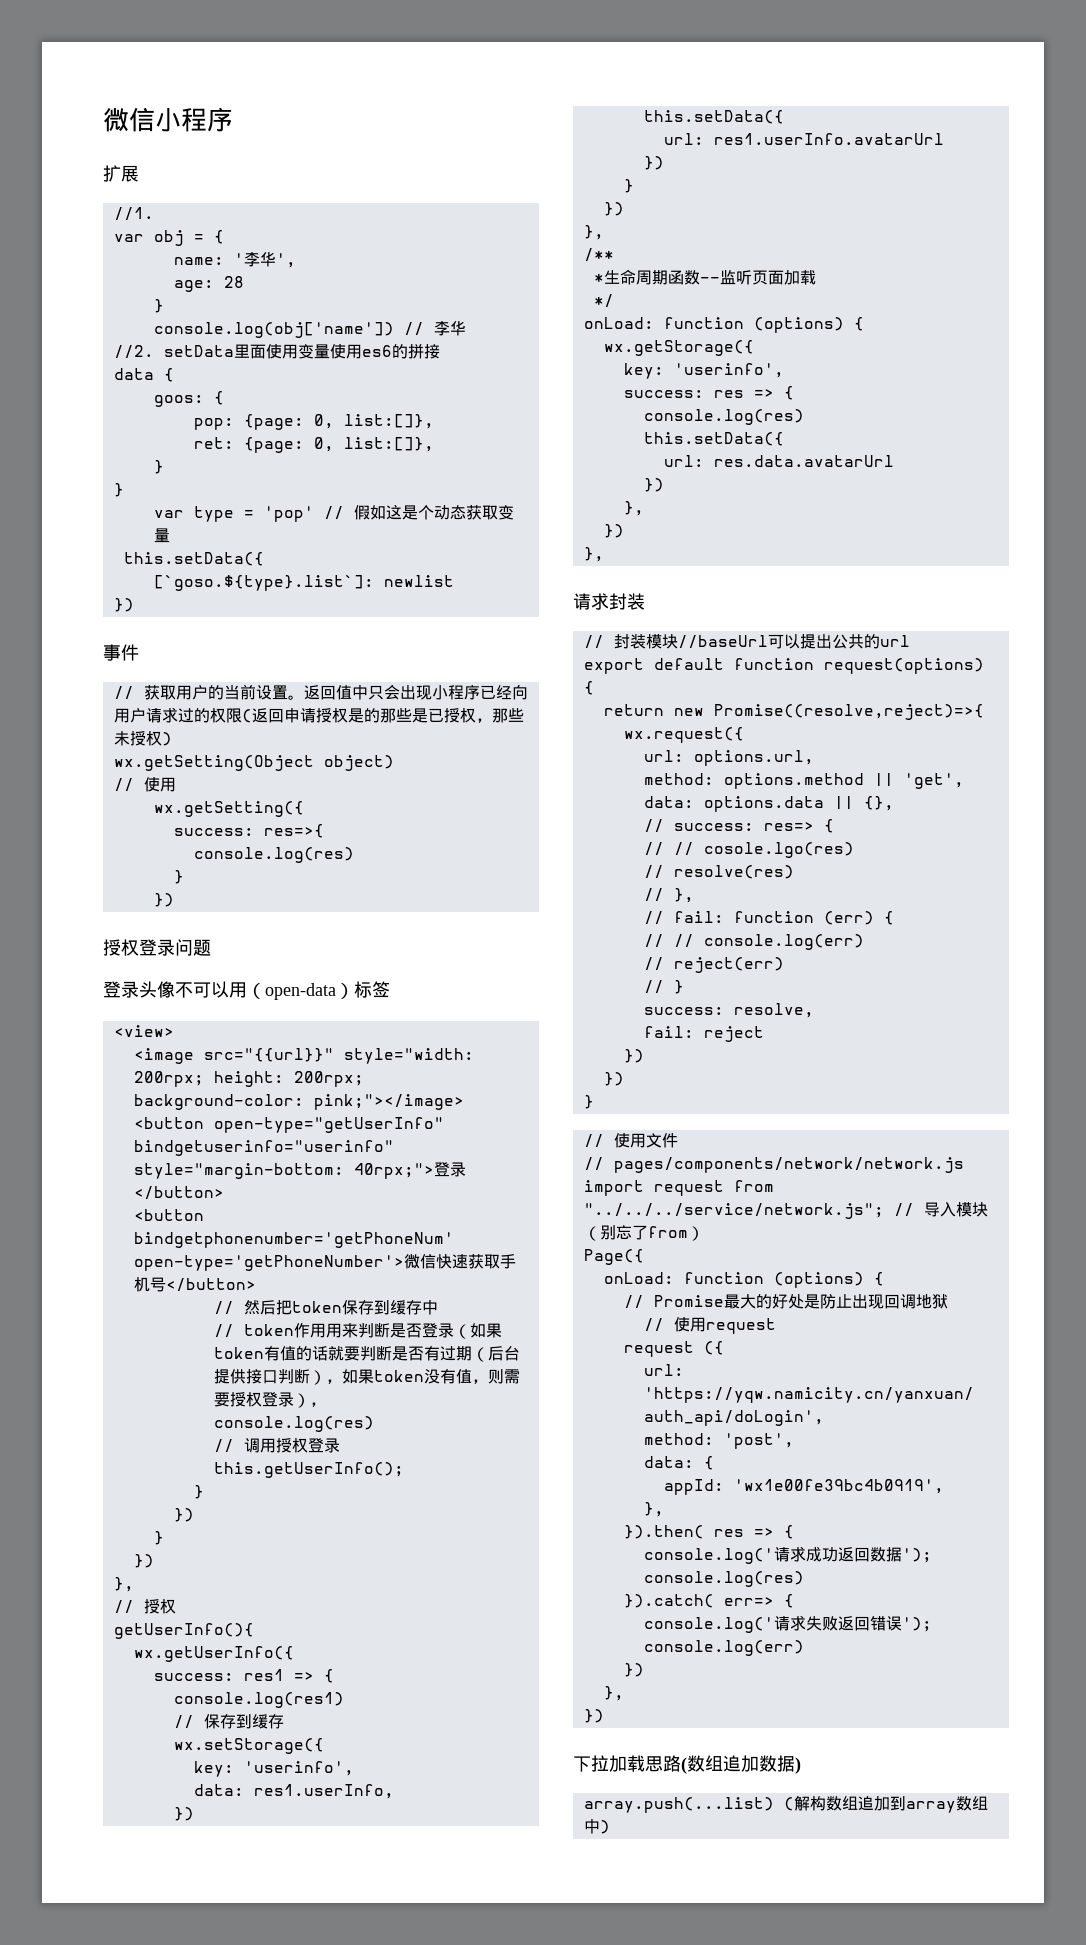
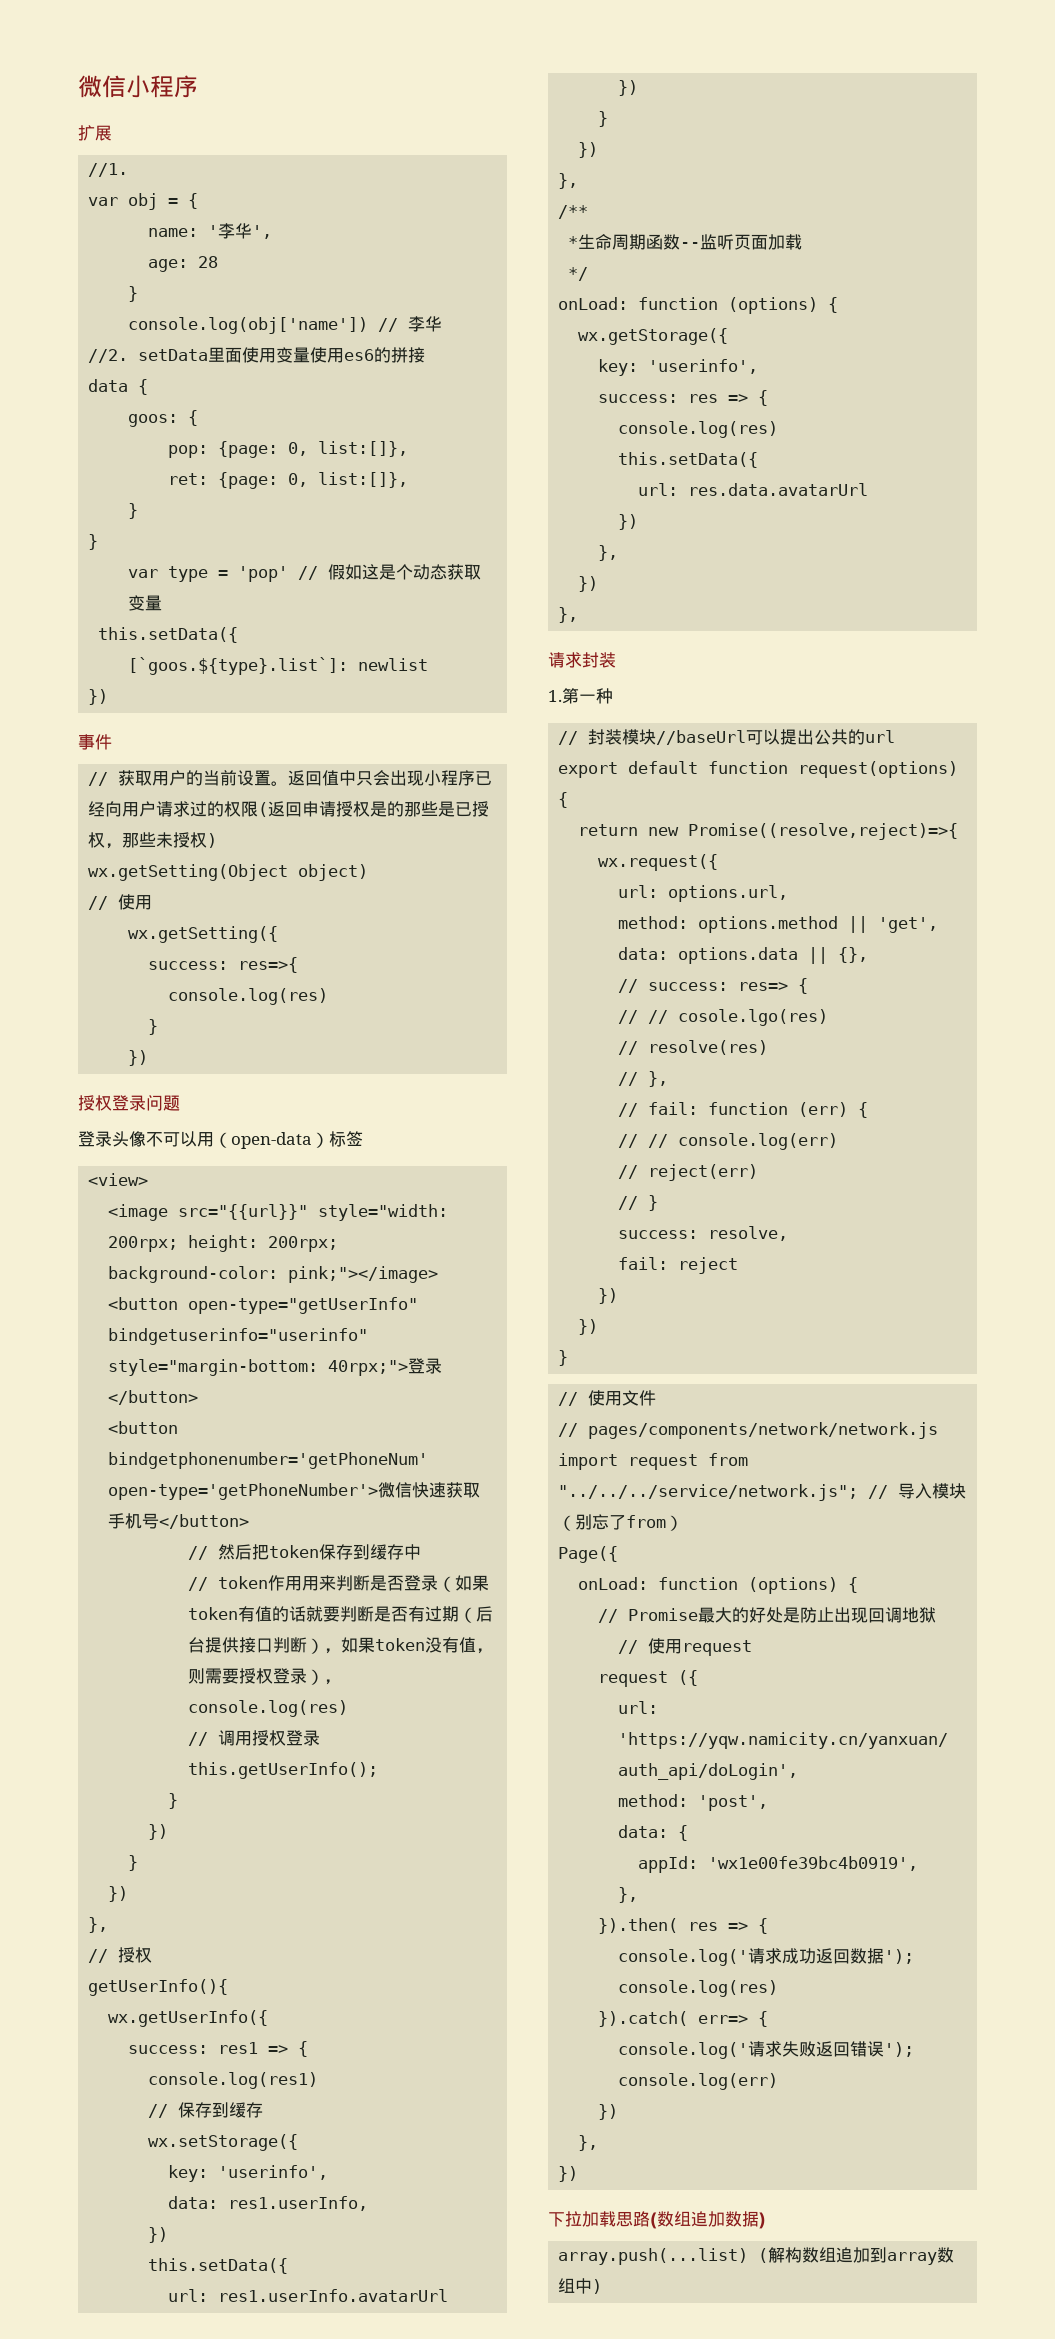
- [`goso.${type}.list`]: newlist
+ [`goos.${type}.list`]: newlist
+ 1.第一种

